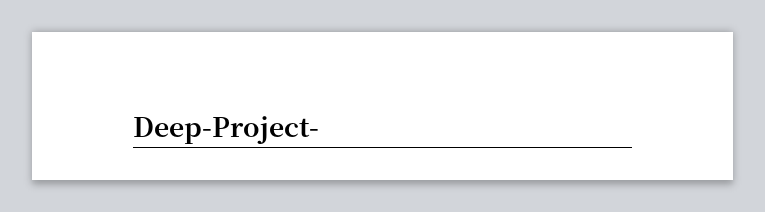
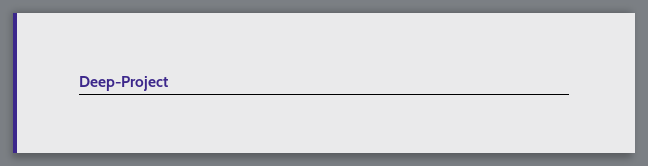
- Deep-Project-
+ Deep-Project

